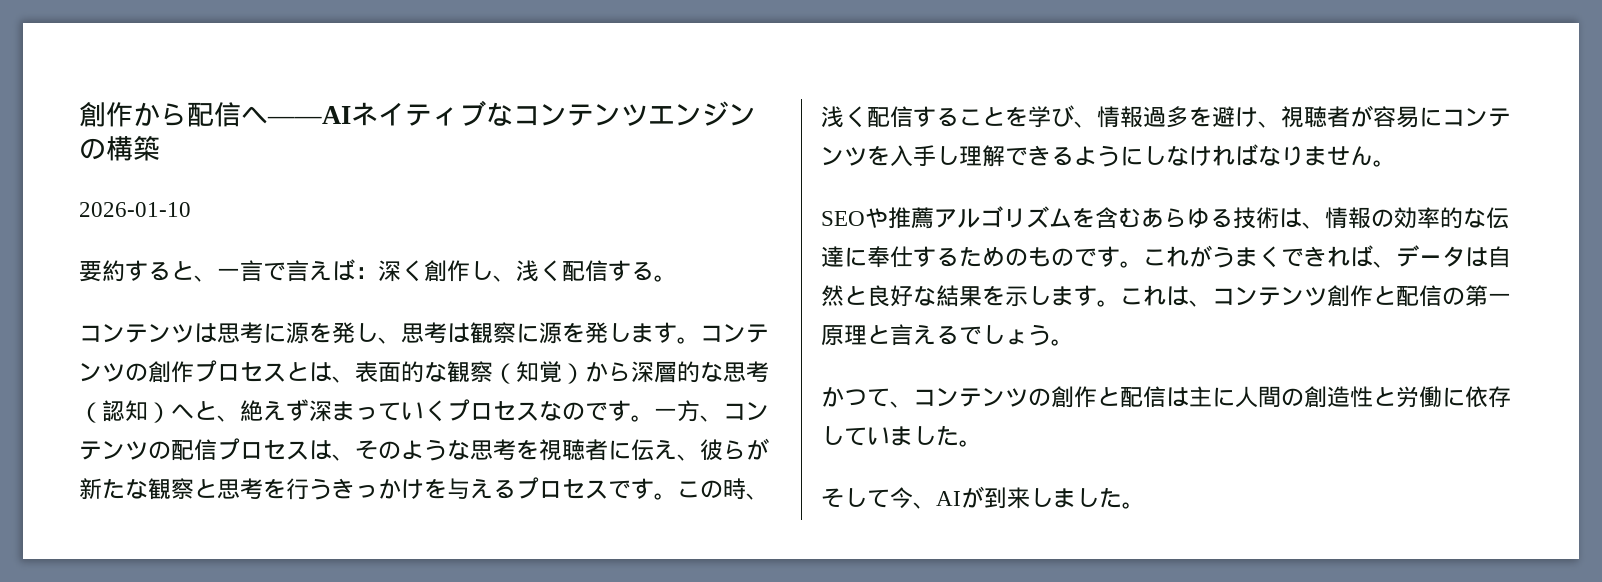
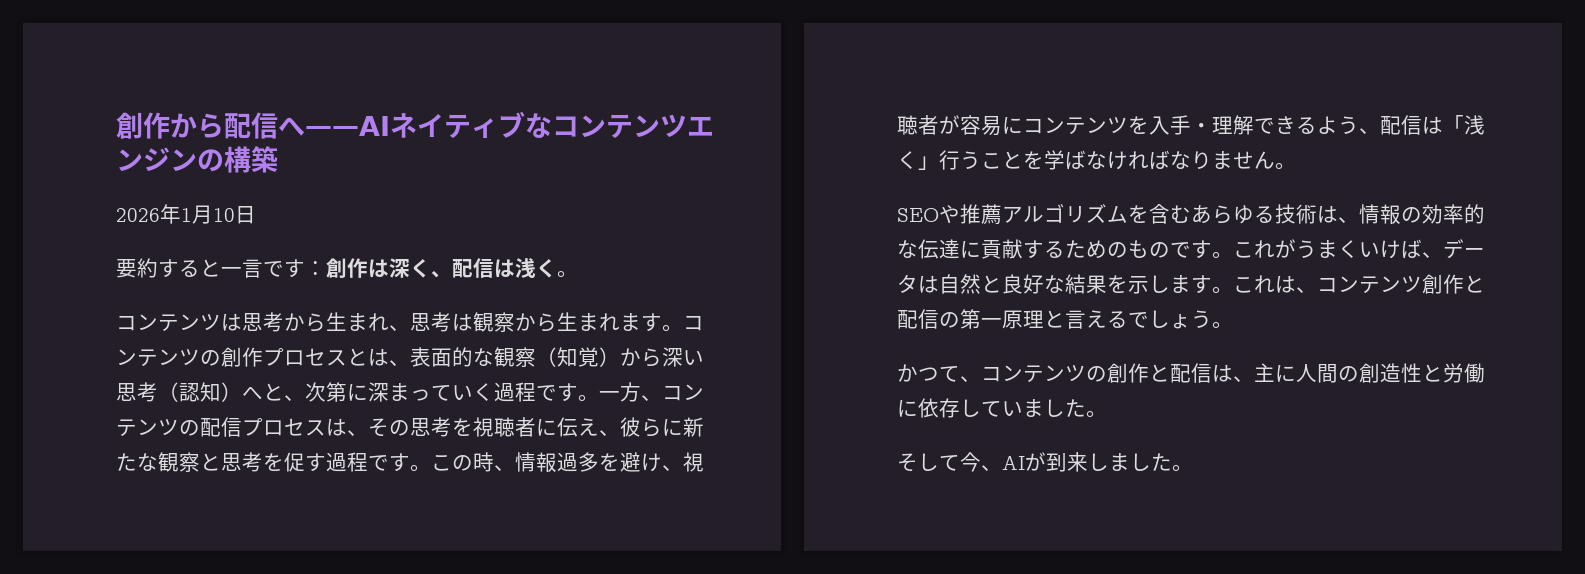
- 2026-01-10
- 要約すると、一言で言えば：深く創作し、浅く配信する。
+ 2026年1月10日
+ 要約すると一言です：創作は深く、配信は浅く。
- コンテンツは思考に源を発し、思考は観察に源を発します。
+ コンテンツは思考から生まれ、思考は観察から生まれます。
- コンテンツの創作プロセスとは、表面的な観察（知覚）から深層的な思考（認知）へと、絶えず深まっていくプロセスなのです。
+ コンテンツの創作プロセスとは、表面的な観察（知覚）から深い思考（認知）へと、次第に深まっていく過程です。
- 一方、コンテンツの配信プロセスは、そのような思考を視聴者に伝え、彼らが新たな観察と思考を行うきっかけを与えるプロセスです。この時、浅く配信することを学び、情報過多を避け、視聴者が容易にコンテンツを入手し理解できるようにしなければなりません。
+ 一方、コンテンツの配信プロセスは、その思考を視聴者に伝え、彼らに新たな観察と思考を促す過程です。この時、情報過多を避け、視聴者が容易にコンテンツを入手・理解できるよう、配信は「浅く」行うことを学ばなければなりません。
- SEOや推薦アルゴリズムを含むあらゆる技術は、情報の効率的な伝達に奉仕するためのものです。
+ SEOや推薦アルゴリズムを含むあらゆる技術は、情報の効率的な伝達に貢献するためのものです。
- これがうまくできれば、データは自然と良好な結果を示します。
+ これがうまくいけば、データは自然と良好な結果を示します。
- かつて、コンテンツの創作と配信は主に人間の創造性と労働に依存していました。
+ かつて、コンテンツの創作と配信は、主に人間の創造性と労働に依存していました。

